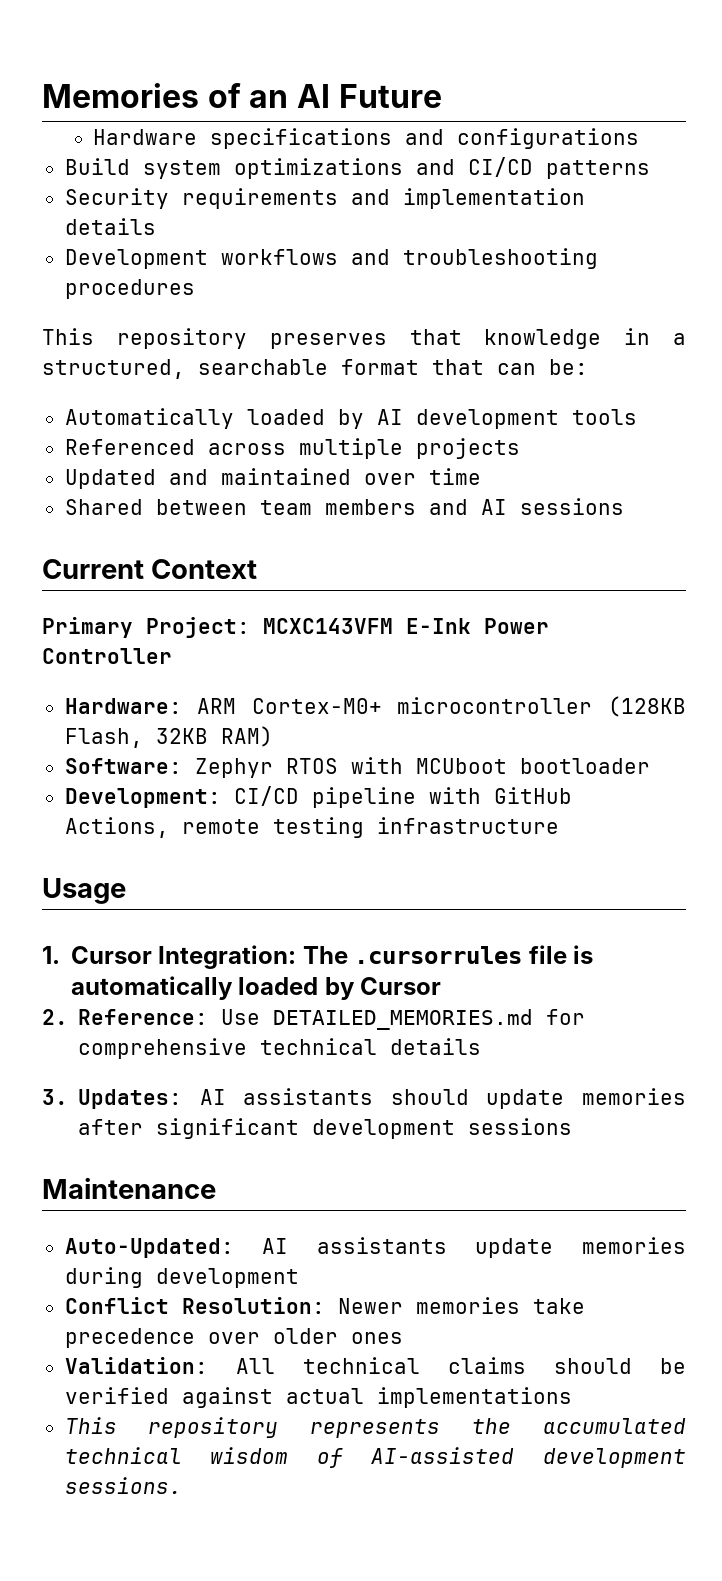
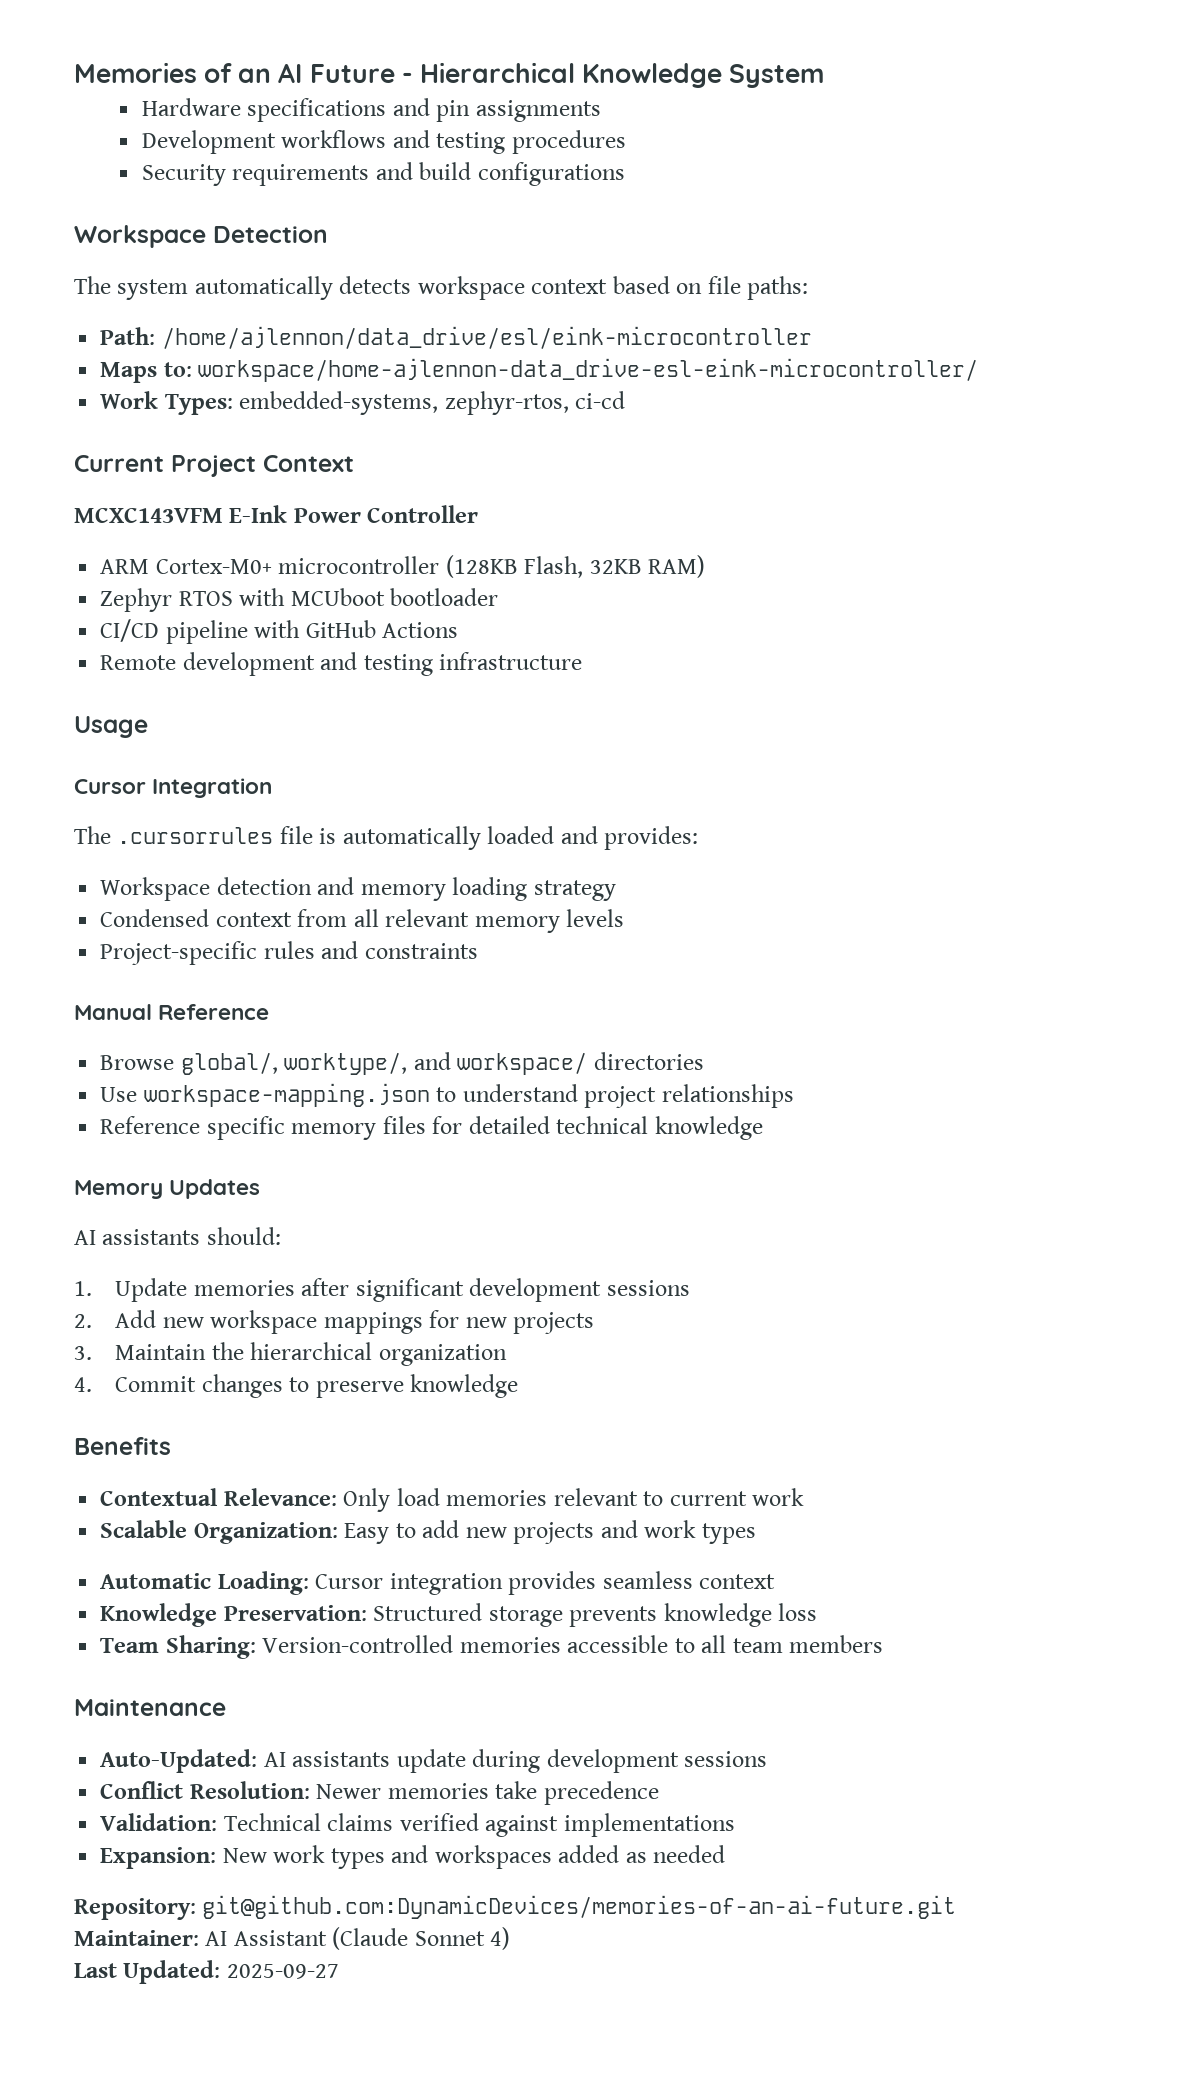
- Memories of an AI Future
+ Memories of an AI Future - Hierarchical Knowledge System
- Hardware specifications and configurations
- Build system optimizations and CI/CD patterns
- Security requirements and implementation details
- Development workflows and troubleshooting procedures
- This repository preserves that knowledge in a structured, searchable format that can be:
- Automatically loaded by AI development tools
- Referenced across multiple projects
- Updated and maintained over time
- Shared between team members and AI sessions
+ Hardware specifications and pin assignments
+ Development workflows and testing procedures
+ Security requirements and build configurations
+ Workspace Detection
+ The system automatically detects workspace context based on file paths:
+ Path: /home/ajlennon/data_drive/esl/eink-microcontroller
+ Maps to: workspace/home-ajlennon-data_drive-esl-eink-microcontroller/
+ Work Types: embedded-systems, zephyr-rtos, ci-cd
- Current Context
+ Current Project Context
- Primary Project: MCXC143VFM E-Ink Power Controller
+ MCXC143VFM E-Ink Power Controller
- Hardware: ARM Cortex-M0+ microcontroller (128KB Flash, 32KB RAM)
+ ARM Cortex-M0+ microcontroller (128KB Flash, 32KB RAM)
- Software: Zephyr RTOS with MCUboot bootloader
+ Zephyr RTOS with MCUboot bootloader
- Development: CI/CD pipeline with GitHub Actions, remote testing infrastructure
+ CI/CD pipeline with GitHub Actions
+ Remote development and testing infrastructure
- 1. Cursor Integration: The .cursorrules file is automatically loaded by Cursor
- 2. Reference: Use DETAILED_MEMORIES.md for comprehensive technical details
- 3. Updates: AI assistants should update memories after significant development sessions
+ Cursor Integration
+ The .cursorrules file is automatically loaded and provides:
+ Workspace detection and memory loading strategy
+ Condensed context from all relevant memory levels
+ Project-specific rules and constraints
+ Manual Reference
+ Browse global/, worktype/, and workspace/ directories
+ Use workspace-mapping.json to understand project relationships
+ Reference specific memory files for detailed technical knowledge
+ Memory Updates
+ AI assistants should:
+ 1. Update memories after significant development sessions
+ 2. Add new workspace mappings for new projects
+ 3. Maintain the hierarchical organization
+ 4. Commit changes to preserve knowledge
+ Benefits
+ Contextual Relevance: Only load memories relevant to current work
+ Scalable Organization: Easy to add new projects and work types
+ Automatic Loading: Cursor integration provides seamless context
+ Knowledge Preservation: Structured storage prevents knowledge loss
+ Team Sharing: Version-controlled memories accessible to all team members
- Auto-Updated: AI assistants update memories during development
+ Auto-Updated: AI assistants update during development sessions
- Conflict Resolution: Newer memories take precedence over older ones
- Validation: All technical claims should be verified against actual implementations
+ Conflict Resolution: Newer memories take precedence
+ Validation: Technical claims verified against implementations
- This repository represents the accumulated technical wisdom of AI-assisted development sessions.
+ Expansion: New work types and workspaces added as needed
+ Repository: git@github.com:DynamicDevices/memories-of-an-ai-future.git
+ Maintainer: AI Assistant (Claude Sonnet 4)
+ Last Updated: 2025-09-27

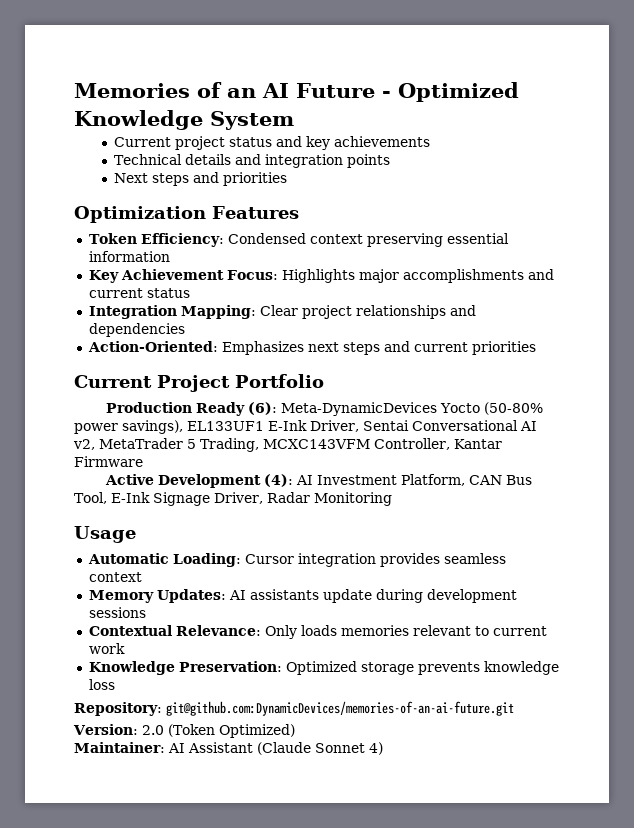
- Memories of an AI Future - Hierarchical Knowledge System
+ Memories of an AI Future - Optimized Knowledge System
- Hardware specifications and pin assignments
- Development workflows and testing procedures
- Security requirements and build configurations
- Workspace Detection
- The system automatically detects workspace context based on file paths:
- Path: /home/ajlennon/data_drive/esl/eink-microcontroller
- Maps to: workspace/home-ajlennon-data_drive-esl-eink-microcontroller/
- Work Types: embedded-systems, zephyr-rtos, ci-cd
- Current Project Context
- MCXC143VFM E-Ink Power Controller
- ARM Cortex-M0+ microcontroller (128KB Flash, 32KB RAM)
- Zephyr RTOS with MCUboot bootloader
- CI/CD pipeline with GitHub Actions
- Remote development and testing infrastructure
+ Current project status and key achievements
+ Technical details and integration points
+ Next steps and priorities
+ Optimization Features
+ Token Efficiency: Condensed context preserving essential information
+ Key Achievement Focus: Highlights major accomplishments and current status
+ Integration Mapping: Clear project relationships and dependencies
+ Action-Oriented: Emphasizes next steps and current priorities
+ Current Project Portfolio
+ Production Ready (6): Meta-DynamicDevices Yocto (50-80% power savings), EL133UF1 E-Ink Driver, Sentai Conversational AI v2, MetaTrader 5 Trading, MCXC143VFM Controller, Kantar Firmware
+ Active Development (4): AI Investment Platform, CAN Bus Tool, E-Ink Signage Driver, Radar Monitoring
  Usage
- Cursor Integration
- The .cursorrules file is automatically loaded and provides:
- Workspace detection and memory loading strategy
- Condensed context from all relevant memory levels
- Project-specific rules and constraints
- Manual Reference
- Browse global/, worktype/, and workspace/ directories
- Use workspace-mapping.json to understand project relationships
- Reference specific memory files for detailed technical knowledge
- Memory Updates
- AI assistants should:
- 1. Update memories after significant development sessions
- 2. Add new workspace mappings for new projects
- 3. Maintain the hierarchical organization
- 4. Commit changes to preserve knowledge
- Benefits
- Contextual Relevance: Only load memories relevant to current work
- Scalable Organization: Easy to add new projects and work types
- Knowledge Preservation: Structured storage prevents knowledge loss
- Team Sharing: Version-controlled memories accessible to all team members
- Maintenance
- Auto-Updated: AI assistants update during development sessions
+ Memory Updates: AI assistants update during development sessions
- Conflict Resolution: Newer memories take precedence
- Validation: Technical claims verified against implementations
- Expansion: New work types and workspaces added as needed
+ Contextual Relevance: Only loads memories relevant to current work
+ Knowledge Preservation: Optimized storage prevents knowledge loss
  Repository: git@github.com:DynamicDevices/memories-of-an-ai-future.git
+ Version: 2.0 (Token Optimized)
- Last Updated: 2025-09-27

